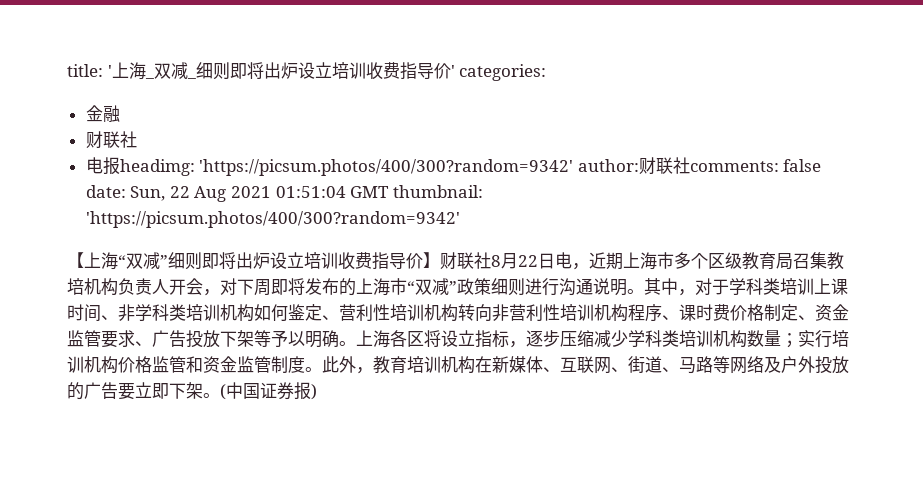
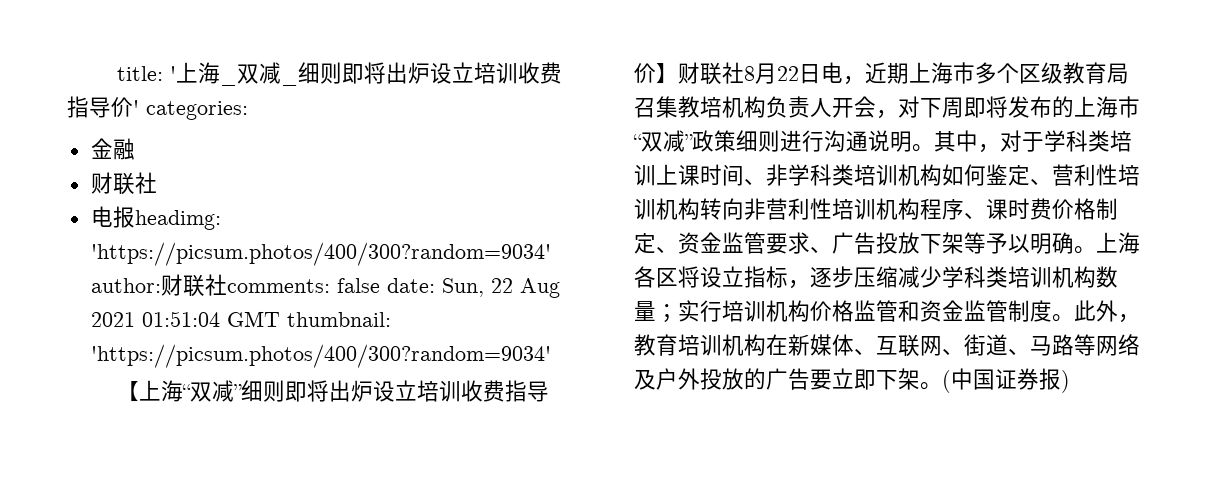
- 电报headimg: 'https://picsum.photos/400/300?random=9342' author:财联社comments: false date: Sun, 22 Aug 2021 01:51:04 GMT thumbnail: 'https://picsum.photos/400/300?random=9342'
+ 电报headimg: 'https://picsum.photos/400/300?random=9034' author:财联社comments: false date: Sun, 22 Aug 2021 01:51:04 GMT thumbnail: 'https://picsum.photos/400/300?random=9034'

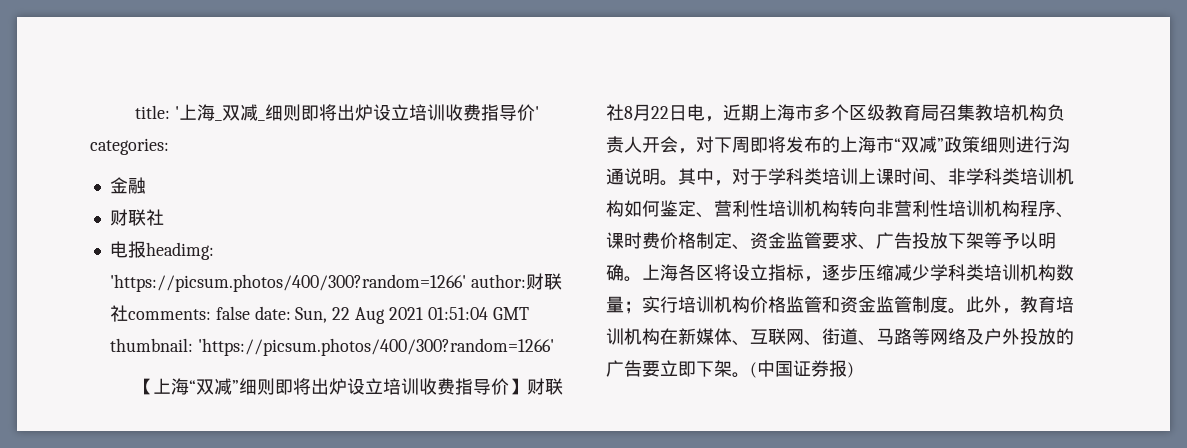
- 电报headimg: 'https://picsum.photos/400/300?random=9034' author:财联社comments: false date: Sun, 22 Aug 2021 01:51:04 GMT thumbnail: 'https://picsum.photos/400/300?random=9034'
+ 电报headimg: 'https://picsum.photos/400/300?random=1266' author:财联社comments: false date: Sun, 22 Aug 2021 01:51:04 GMT thumbnail: 'https://picsum.photos/400/300?random=1266'

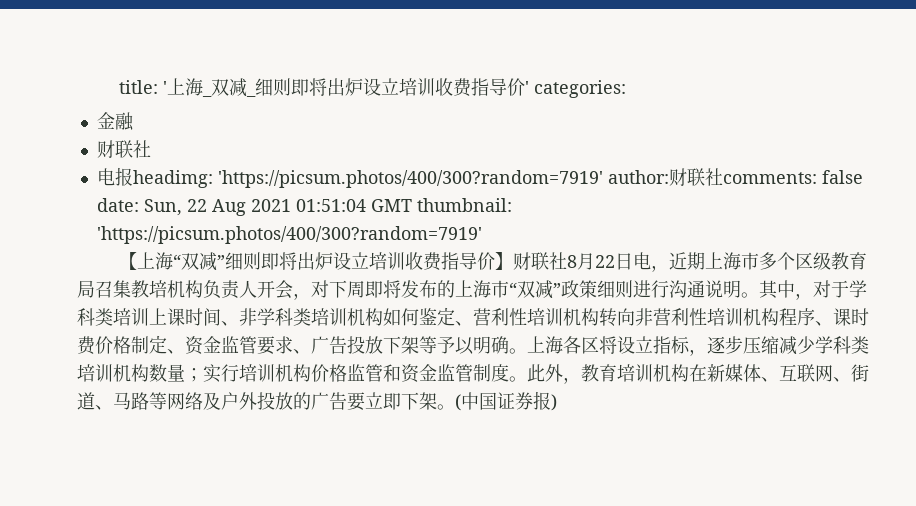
- 电报headimg: 'https://picsum.photos/400/300?random=1266' author:财联社comments: false date: Sun, 22 Aug 2021 01:51:04 GMT thumbnail: 'https://picsum.photos/400/300?random=1266'
+ 电报headimg: 'https://picsum.photos/400/300?random=7919' author:财联社comments: false date: Sun, 22 Aug 2021 01:51:04 GMT thumbnail: 'https://picsum.photos/400/300?random=7919'

